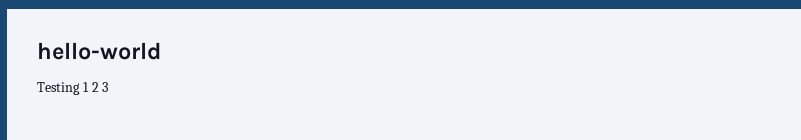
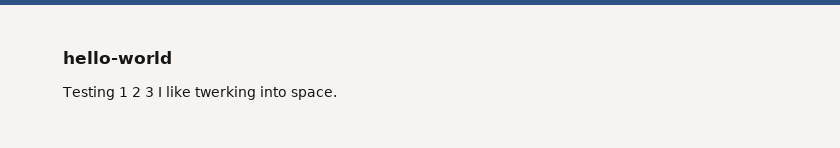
- Testing 1 2 3
+ Testing 1 2 3 I like twerking into space.

